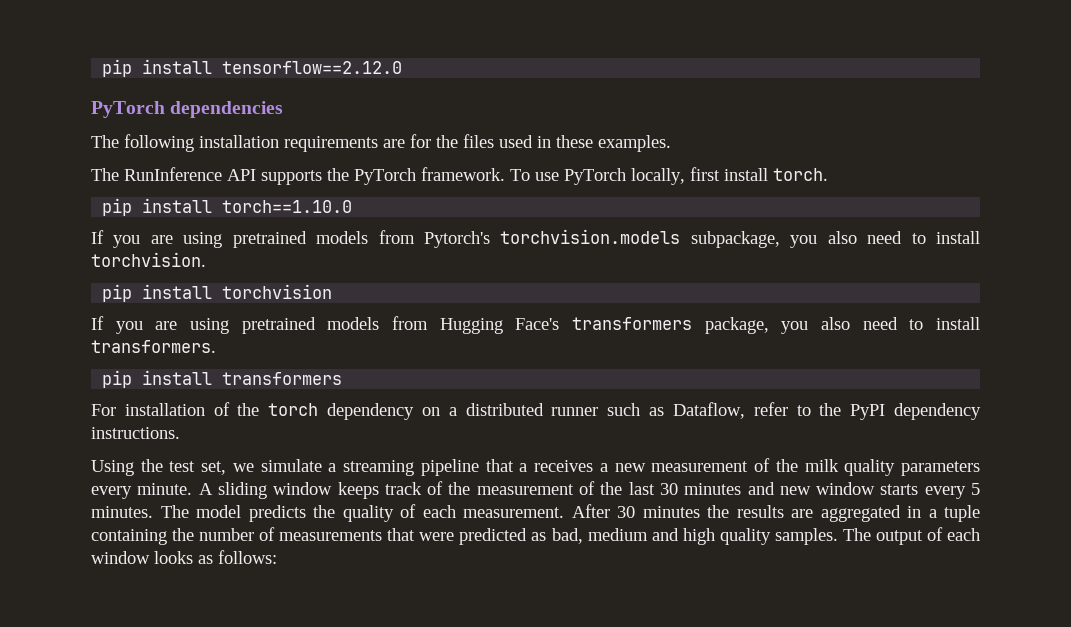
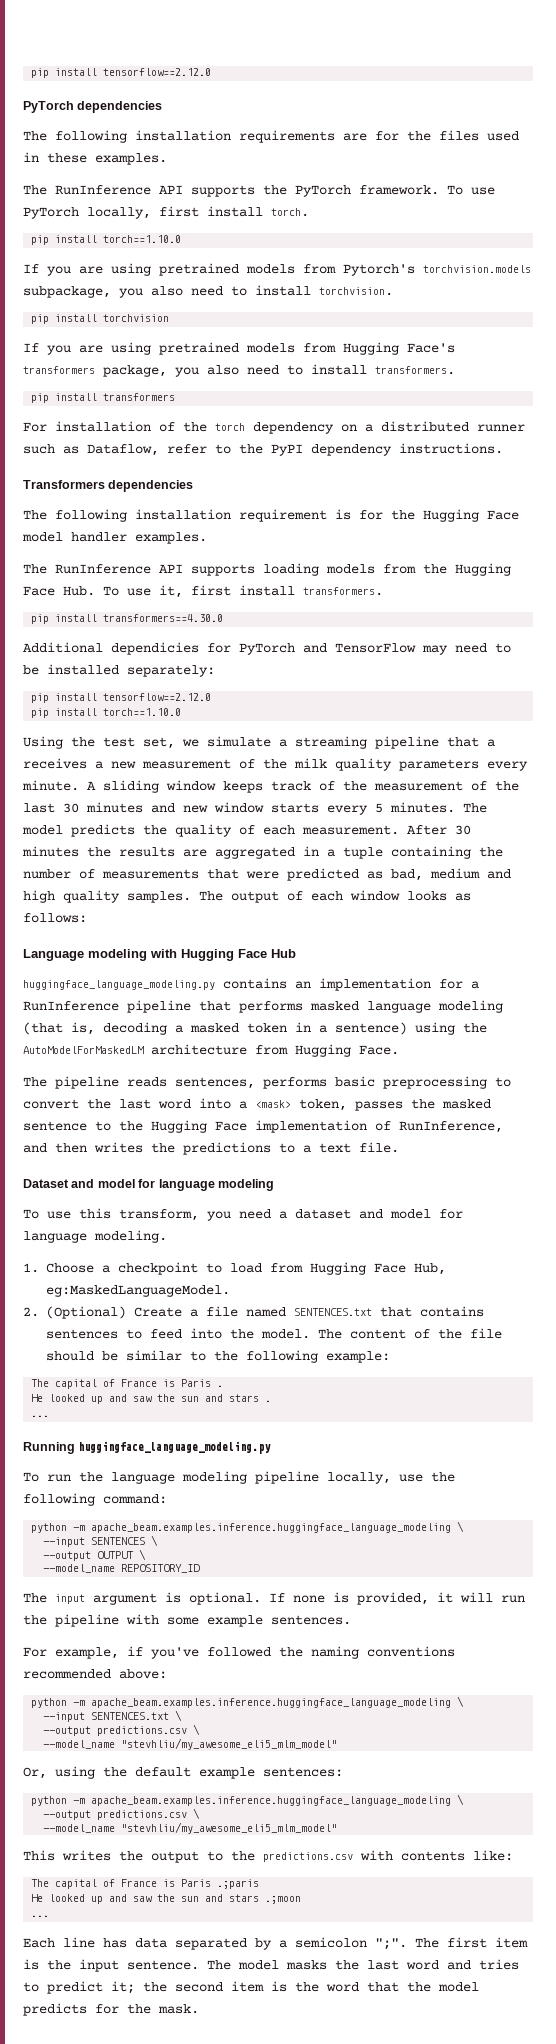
+ Transformers dependencies
+ The following installation requirement is for the Hugging Face model handler examples.
+ The RunInference API supports loading models from the Hugging Face Hub. To use it, first install transformers.
+ pip install transformers==4.30.0
+ Additional dependicies for PyTorch and TensorFlow may need to be installed separately:
+ pip install tensorflow==2.12.0
+ pip install torch==1.10.0
+ Language modeling with Hugging Face Hub
+ huggingface_language_modeling.py contains an implementation for a RunInference pipeline that performs masked language modeling (that is, decoding a masked token in a sentence) using the AutoModelForMaskedLM architecture from Hugging Face.
+ The pipeline reads sentences, performs basic preprocessing to convert the last word into a <mask> token, passes the masked sentence to the Hugging Face implementation of RunInference, and then writes the predictions to a text file.
+ Dataset and model for language modeling
+ To use this transform, you need a dataset and model for language modeling.
+ 1. Choose a checkpoint to load from Hugging Face Hub, eg:MaskedLanguageModel.
+ 2. (Optional) Create a file named SENTENCES.txt that contains sentences to feed into the model. The content of the file should be similar to the following example:
+ The capital of France is Paris .
+ He looked up and saw the sun and stars .
+ ...
+ Running huggingface_language_modeling.py
+ To run the language modeling pipeline locally, use the following command:
+ python -m apache_beam.examples.inference.huggingface_language_modeling \
+ --input SENTENCES \
+ --output OUTPUT \
+ --model_name REPOSITORY_ID
+ The input argument is optional. If none is provided, it will run the pipeline with some example sentences.
+ For example, if you've followed the naming conventions recommended above:
+ python -m apache_beam.examples.inference.huggingface_language_modeling \
+ --input SENTENCES.txt \
+ --output predictions.csv \
+ --model_name "stevhliu/my_awesome_eli5_mlm_model"
+ Or, using the default example sentences:
+ python -m apache_beam.examples.inference.huggingface_language_modeling \
+ --output predictions.csv \
+ --model_name "stevhliu/my_awesome_eli5_mlm_model"
+ This writes the output to the predictions.csv with contents like:
+ The capital of France is Paris .;paris
+ He looked up and saw the sun and stars .;moon
+ ...
+ Each line has data separated by a semicolon ";". The first item is the input sentence. The model masks the last word and tries to predict it; the second item is the word that the model predicts for the mask.

